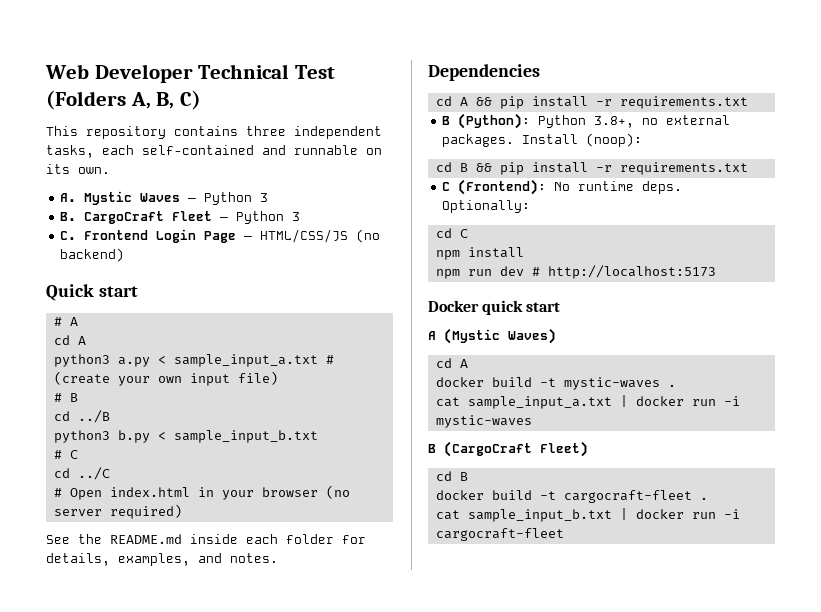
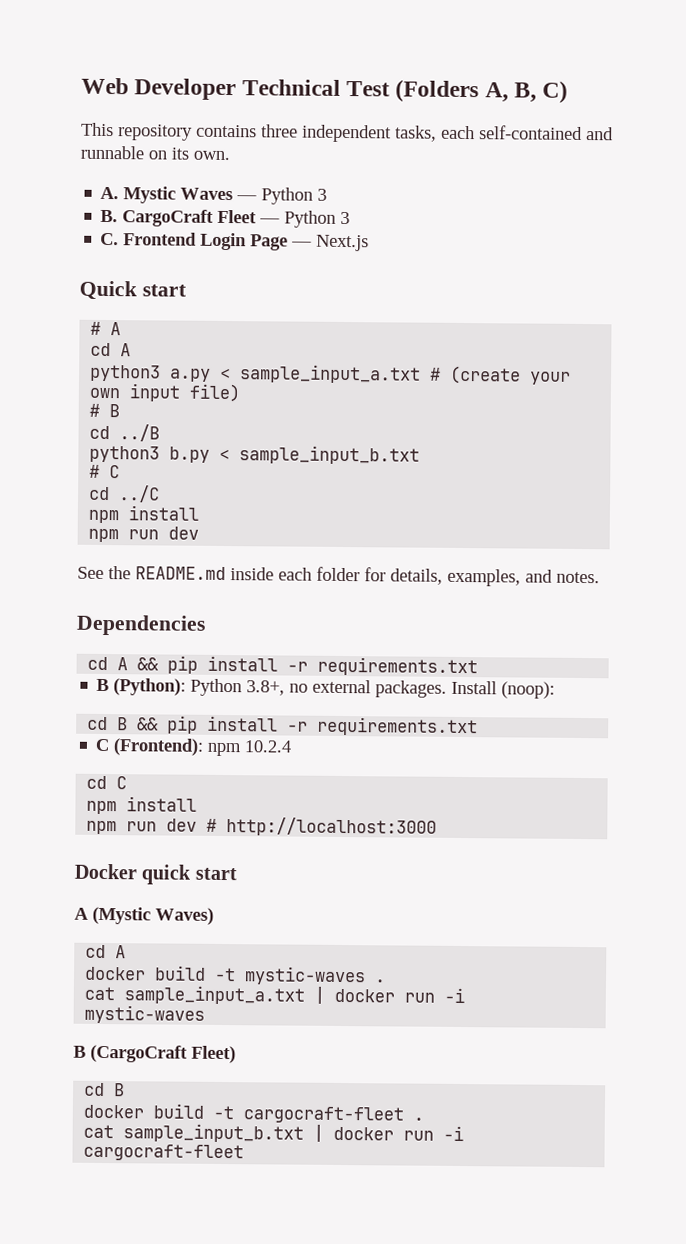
- C. Frontend Login Page — HTML/CSS/JS (no backend)
+ C. Frontend Login Page — Next.js
  cd ../C
- # Open index.html in your browser (no server required)
+ npm install
+ npm run dev
- C (Frontend): No runtime deps. Optionally:
+ C (Frontend): npm 10.2.4
- npm run dev # http://localhost:5173
+ npm run dev # http://localhost:3000

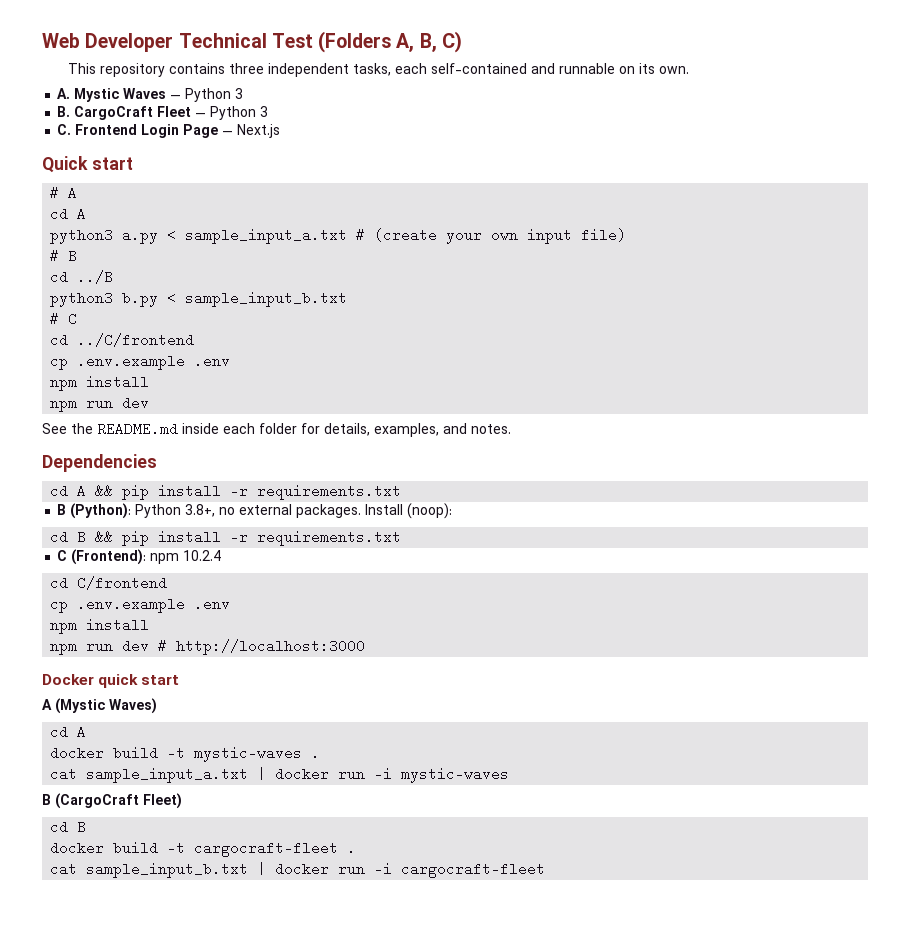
- cd ../C
+ cd ../C/frontend
+ cp .env.example .env
- cd C
+ cd C/frontend
+ cp .env.example .env

